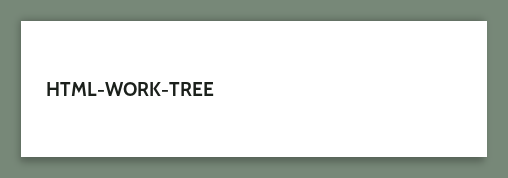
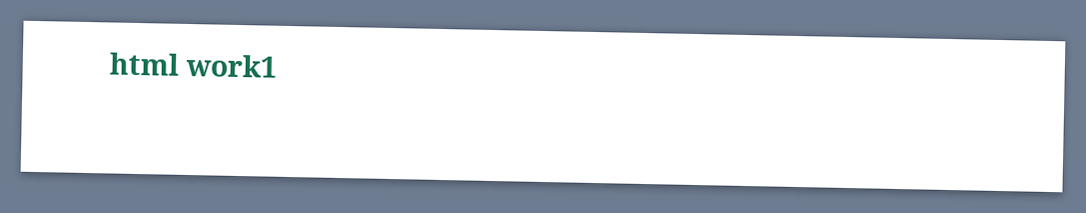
- HTML-WORK-TREE
+ html work1

